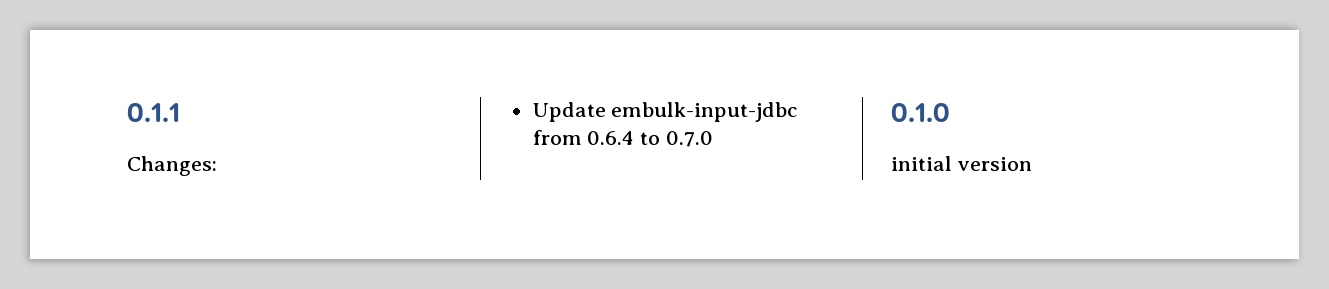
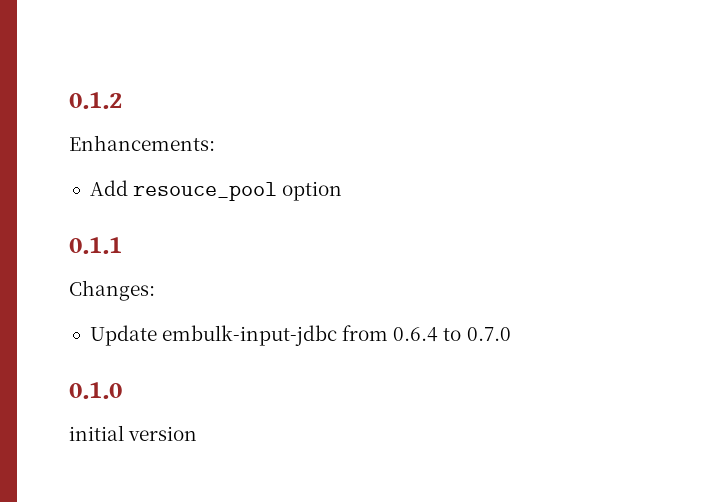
+ 0.1.2
+ Enhancements:
+ Add resouce_pool option

